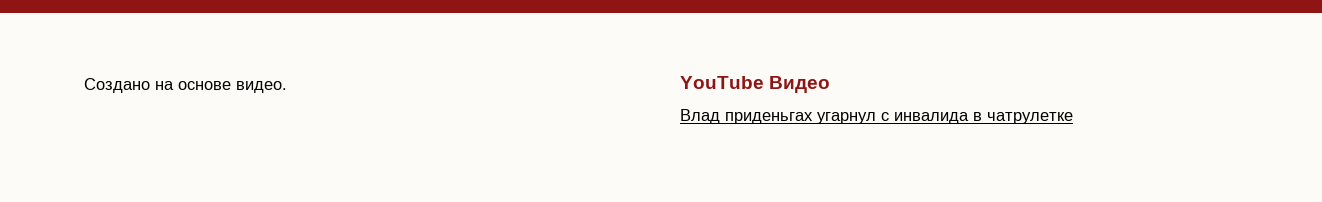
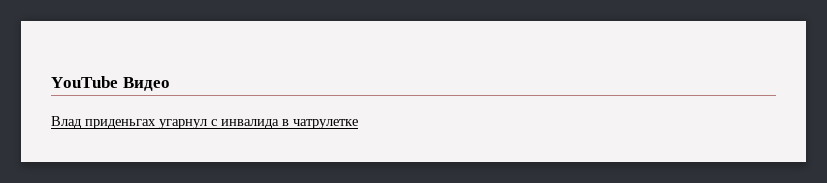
- Cоздано на основе видео.

